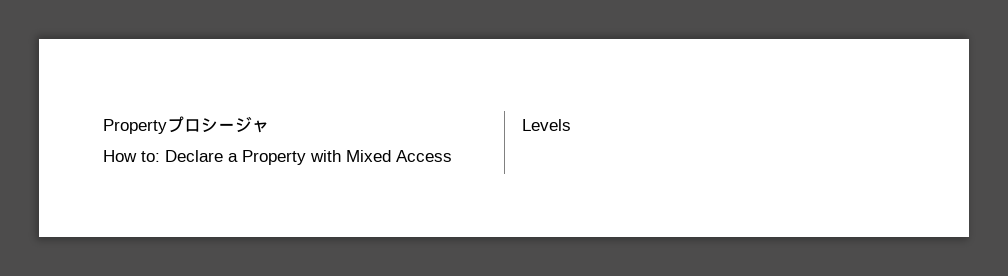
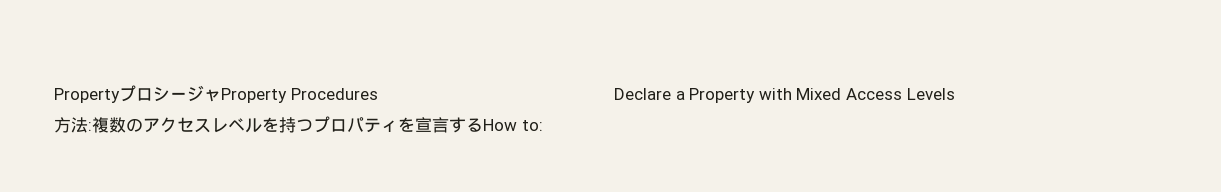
- Propertyプロシージャ
- How to: Declare a Property with Mixed Access Levels
+ PropertyプロシージャProperty Procedures
+ 方法:複数のアクセスレベルを持つプロパティを宣言するHow to: Declare a Property with Mixed Access Levels

